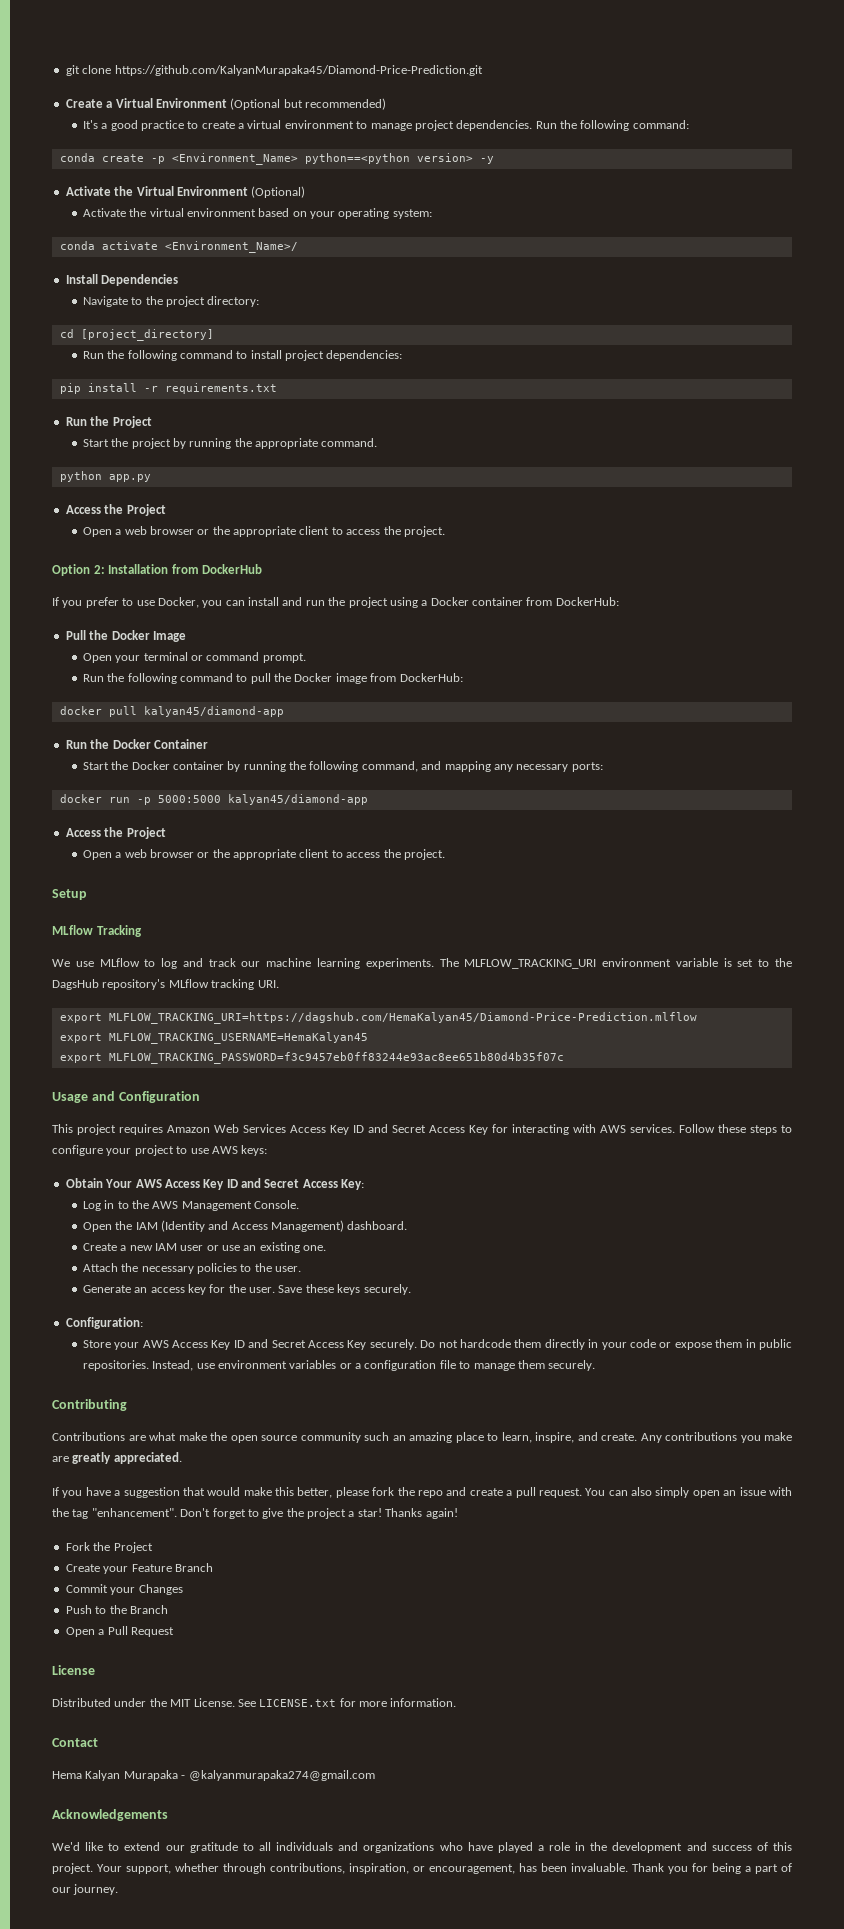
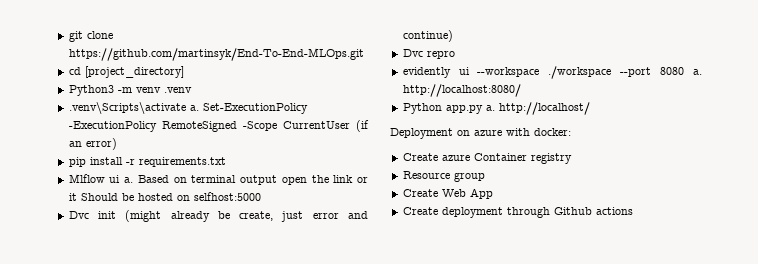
- git clone https://github.com/KalyanMurapaka45/Diamond-Price-Prediction.git
- Create a Virtual Environment (Optional but recommended)
- It's a good practice to create a virtual environment to manage project dependencies. Run the following command:
- conda create -p <Environment_Name> python==<python version> -y
- Activate the Virtual Environment (Optional)
- Activate the virtual environment based on your operating system:
- conda activate <Environment_Name>/
- Install Dependencies
- Navigate to the project directory:
+ git clone https://github.com/martinsyk/End-To-End-MLOps.git
  cd [project_directory]
- Run the following command to install project dependencies:
+ Python3 -m venv .venv
+ .venv\Scripts\activate a. Set-ExecutionPolicy -ExecutionPolicy RemoteSigned -Scope CurrentUser (if an error)
  pip install -r requirements.txt
- Run the Project
- Start the project by running the appropriate command.
- python app.py
- Access the Project
- Open a web browser or the appropriate client to access the project.
- Option 2: Installation from DockerHub
- If you prefer to use Docker, you can install and run the project using a Docker container from DockerHub:
- Pull the Docker Image
- Open your terminal or command prompt.
- Run the following command to pull the Docker image from DockerHub:
- docker pull kalyan45/diamond-app
- Run the Docker Container
- Start the Docker container by running the following command, and mapping any necessary ports:
- docker run -p 5000:5000 kalyan45/diamond-app
- Access the Project
- Open a web browser or the appropriate client to access the project.
- Setup
- MLflow Tracking
- We use MLflow to log and track our machine learning experiments. The MLFLOW_TRACKING_URI environment variable is set to the DagsHub repository's MLflow tracking URI.
- export MLFLOW_TRACKING_URI=https://dagshub.com/HemaKalyan45/Diamond-Price-Prediction.mlflow
- export MLFLOW_TRACKING_USERNAME=HemaKalyan45
- export MLFLOW_TRACKING_PASSWORD=f3c9457eb0ff83244e93ac8ee651b80d4b35f07c
- Usage and Configuration
- This project requires Amazon Web Services Access Key ID and Secret Access Key for interacting with AWS services. Follow these steps to configure your project to use AWS keys:
- Obtain Your AWS Access Key ID and Secret Access Key:
- Log in to the AWS Management Console.
- Open the IAM (Identity and Access Management) dashboard.
- Create a new IAM user or use an existing one.
- Attach the necessary policies to the user.
- Generate an access key for the user. Save these keys securely.
- Configuration:
- Store your AWS Access Key ID and Secret Access Key securely. Do not hardcode them directly in your code or expose them in public repositories. Instead, use environment variables or a configuration file to manage them securely.
- Contributing
- Contributions are what make the open source community such an amazing place to learn, inspire, and create. Any contributions you make are greatly appreciated.
- If you have a suggestion that would make this better, please fork the repo and create a pull request. You can also simply open an issue with the tag "enhancement". Don't forget to give the project a star! Thanks again!
- Fork the Project
- Create your Feature Branch
- Commit your Changes
- Push to the Branch
- Open a Pull Request
- License
- Distributed under the MIT License. See LICENSE.txt for more information.
- Contact
- Hema Kalyan Murapaka - @kalyanmurapaka274@gmail.com
- Acknowledgements
- We'd like to extend our gratitude to all individuals and organizations who have played a role in the development and success of this project. Your support, whether through contributions, inspiration, or encouragement, has been invaluable. Thank you for being a part of our journey.
+ Mlflow ui a. Based on terminal output open the link or it Should be hosted on selfhost:5000
+ Dvc init (might already be create, just error and continue)
+ Dvc repro
+ evidently ui --workspace ./workspace --port 8080 a. http://localhost:8080/
+ Python app.py a. http://localhost/
+ Deployment on azure with docker:
+ Create azure Container registry
+ Resource group
+ Create Web App
+ Create deployment through Github actions

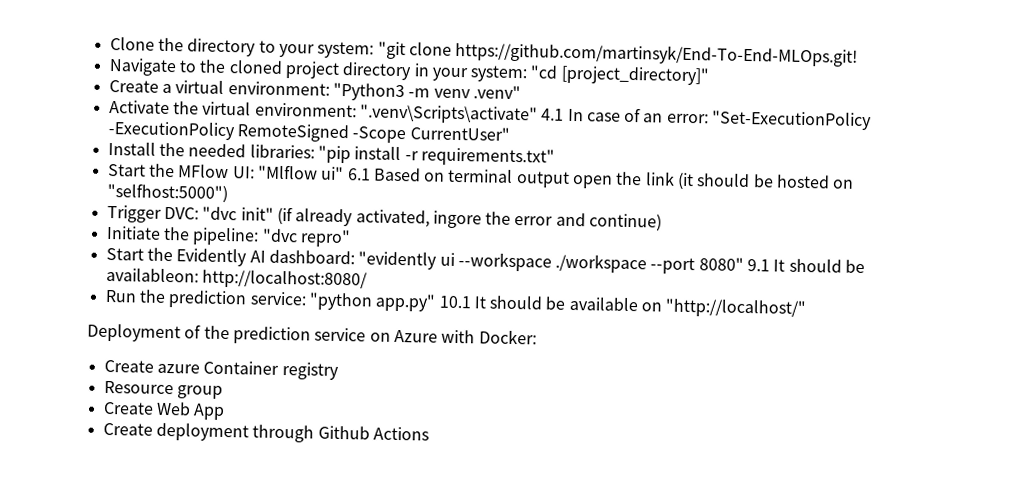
- git clone https://github.com/martinsyk/End-To-End-MLOps.git
- cd [project_directory]
- Python3 -m venv .venv
- .venv\Scripts\activate a. Set-ExecutionPolicy -ExecutionPolicy RemoteSigned -Scope CurrentUser (if an error)
- pip install -r requirements.txt
- Mlflow ui a. Based on terminal output open the link or it Should be hosted on selfhost:5000
- Dvc init (might already be create, just error and continue)
- Dvc repro
- evidently ui --workspace ./workspace --port 8080 a. http://localhost:8080/
- Python app.py a. http://localhost/
- Deployment on azure with docker:
+ Clone the directory to your system: "git clone https://github.com/martinsyk/End-To-End-MLOps.git!
+ Navigate to the cloned project directory in your system: "cd [project_directory]"
+ Create a virtual environment: "Python3 -m venv .venv"
+ Activate the virtual environment: ".venv\Scripts\activate" 4.1 In case of an error: "Set-ExecutionPolicy -ExecutionPolicy RemoteSigned -Scope CurrentUser"
+ Install the needed libraries: "pip install -r requirements.txt"
+ Start the MFlow UI: "Mlflow ui" 6.1 Based on terminal output open the link (it should be hosted on "selfhost:5000")
+ Trigger DVC: "dvc init" (if already activated, ingore the error and continue)
+ Initiate the pipeline: "dvc repro"
+ Start the Evidently AI dashboard: "evidently ui --workspace ./workspace --port 8080" 9.1 It should be availableon: http://localhost:8080/
+ Run the prediction service: "python app.py" 10.1 It should be available on "http://localhost/"
+ Deployment of the prediction service on Azure with Docker:
- Create deployment through Github actions
+ Create deployment through Github Actions

